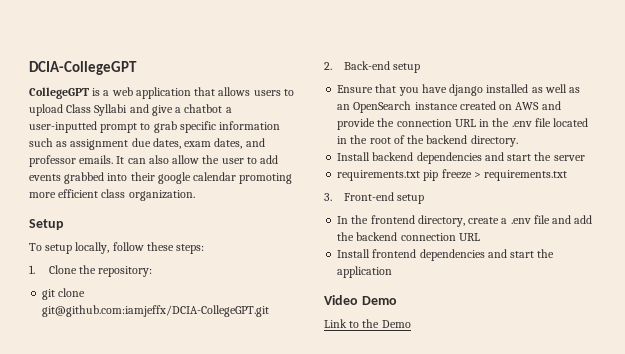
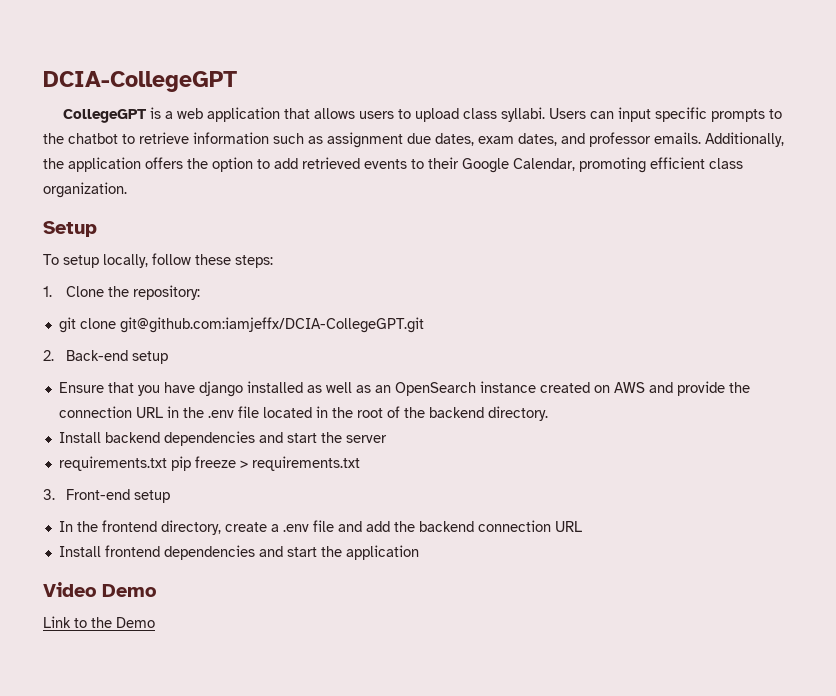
- CollegeGPT is a web application that allows users to upload Class Syllabi and give a chatbot a user-inputted prompt to grab specific information such as assignment due dates, exam dates, and professor emails.
+ CollegeGPT is a web application that allows users to upload class syllabi. Users can input specific prompts to the chatbot to retrieve information such as assignment due dates, exam dates, and professor emails.
- It can also allow the user to add events grabbed into their google calendar promoting more efficient class organization.
+ Additionally, the application offers the option to add retrieved events to their Google Calendar, promoting efficient class organization.

